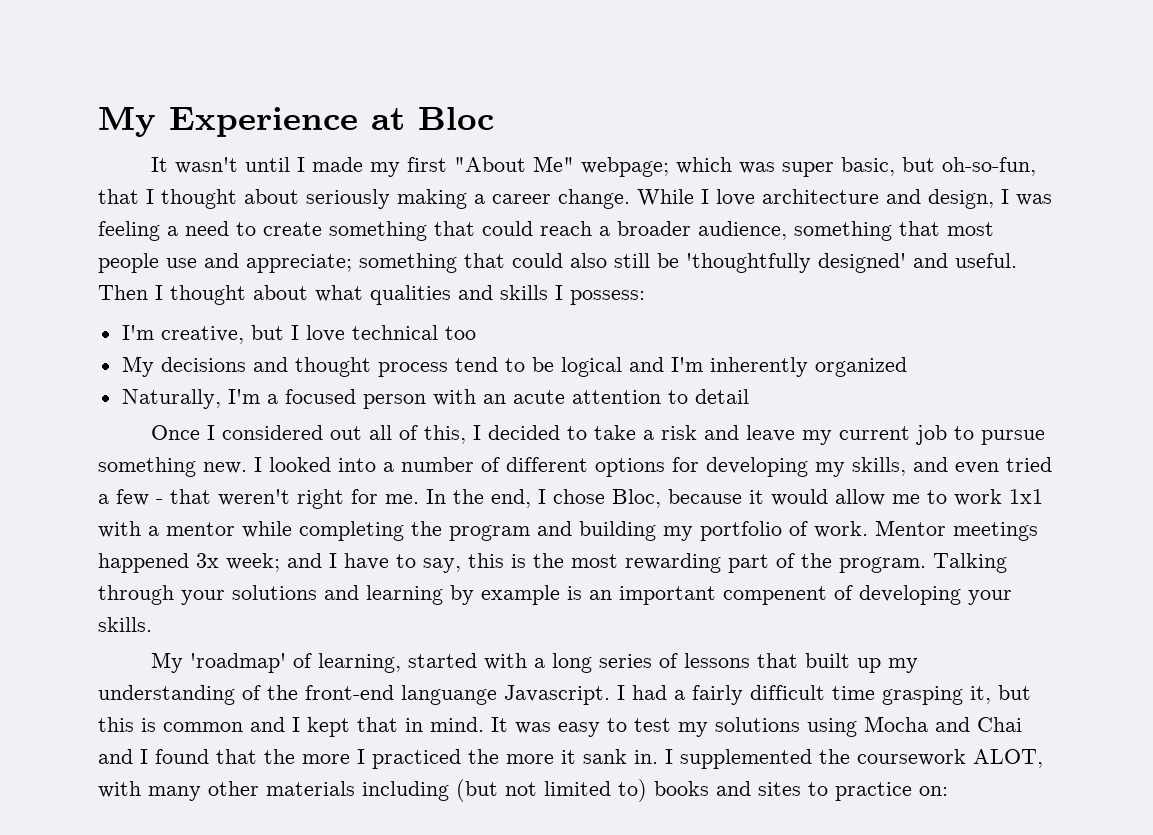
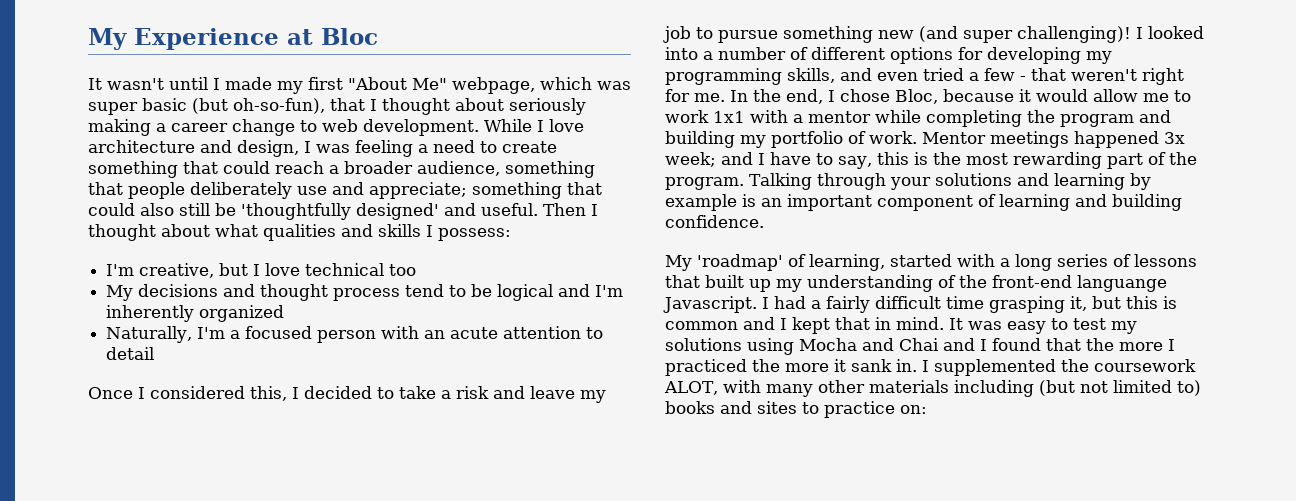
- It wasn't until I made my first "About Me" webpage; which was super basic, but oh-so-fun, that I thought about seriously making a career change.
+ It wasn't until I made my first "About Me" webpage, which was super basic (but oh-so-fun), that I thought about seriously making a career change to web development.
- While I love architecture and design, I was feeling a need to create something that could reach a broader audience, something that most people use and appreciate; something that could also still be 'thoughtfully designed' and useful.
+ While I love architecture and design, I was feeling a need to create something that could reach a broader audience, something that people deliberately use and appreciate; something that could also still be 'thoughtfully designed' and useful.
- Once I considered out all of this, I decided to take a risk and leave my current job to pursue something new.
+ Once I considered this, I decided to take a risk and leave my job to pursue something new (and super challenging)!
- I looked into a number of different options for developing my skills, and even tried a few - that weren't right for me.
+ I looked into a number of different options for developing my programming skills, and even tried a few - that weren't right for me.
- Talking through your solutions and learning by example is an important compenent of developing your skills.
+ Talking through your solutions and learning by example is an important component of learning and building confidence.

